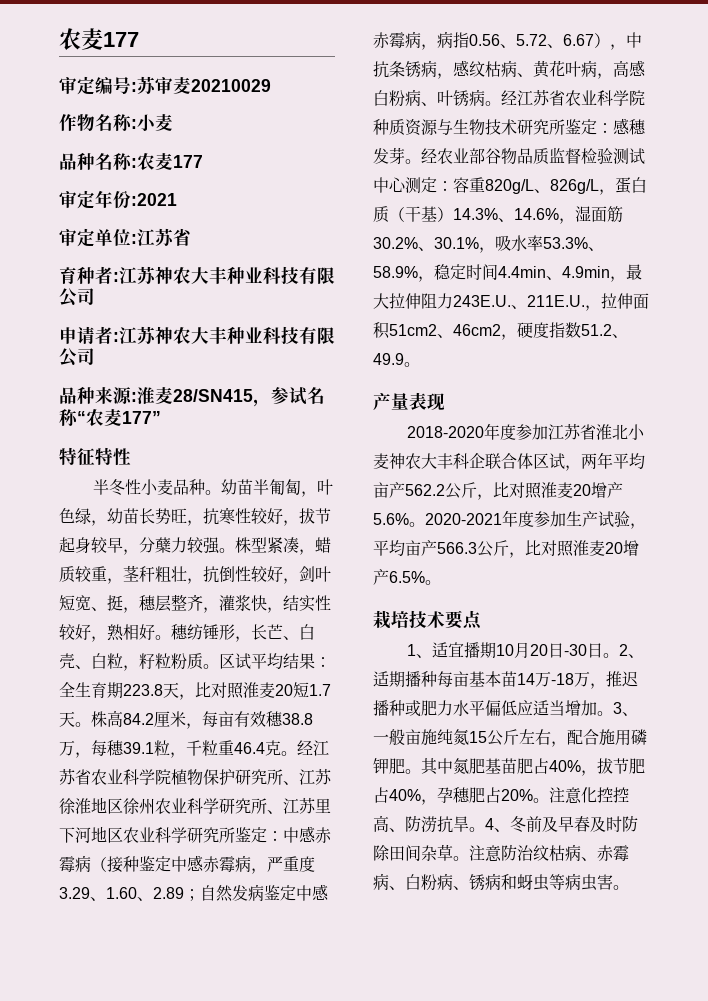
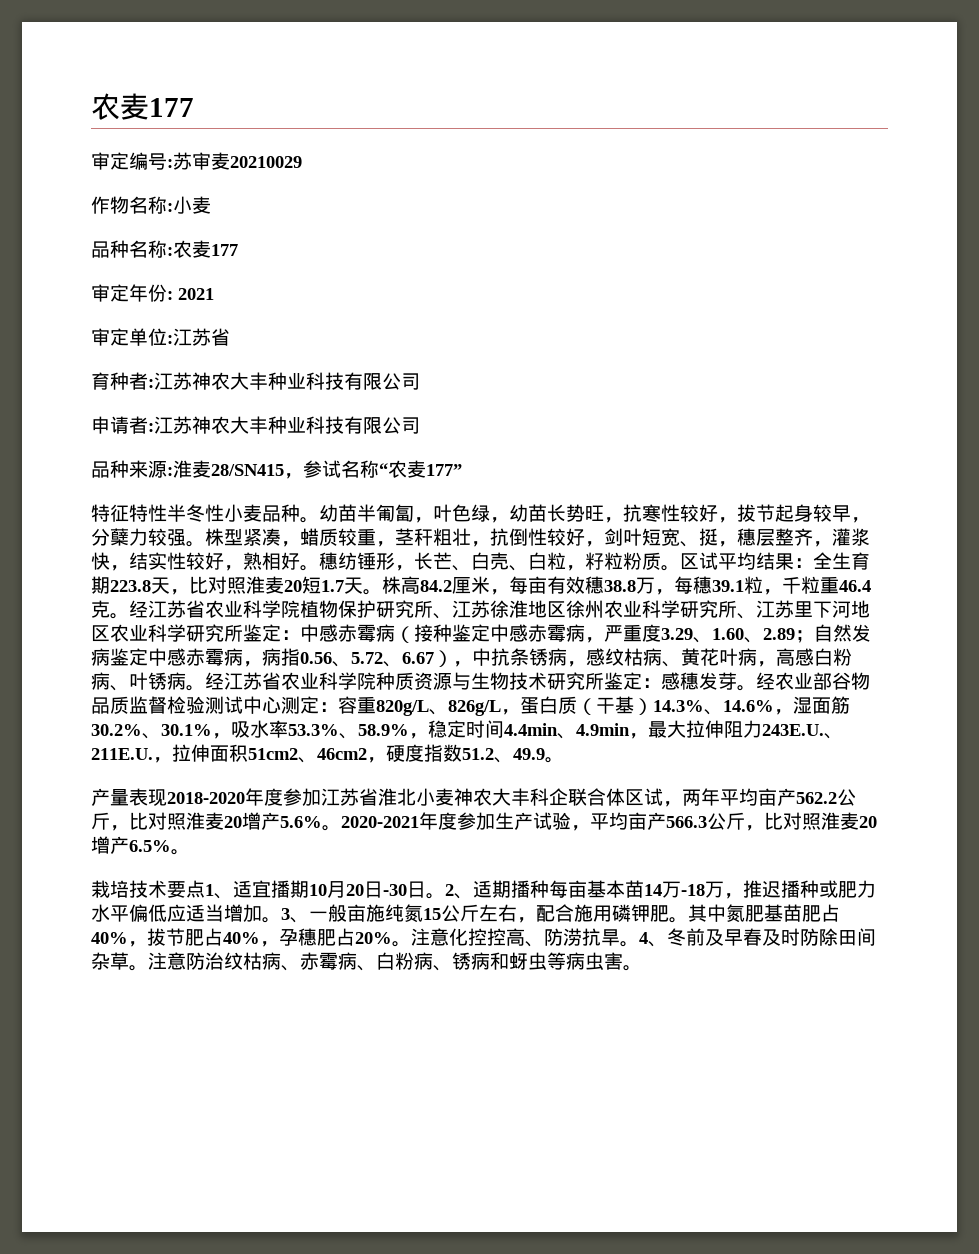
- 审定年份:2021
+ 审定年份: 2021
- 特征特性
- 半冬性小麦品种。
+ 特征特性半冬性小麦品种。
- 产量表现
- 2018-2020年度参加江苏省淮北小麦神农大丰科企联合体区试，两年平均亩产562.2公斤，比对照淮麦20增产5.6%。
+ 产量表现2018-2020年度参加江苏省淮北小麦神农大丰科企联合体区试，两年平均亩产562.2公斤，比对照淮麦20增产5.6%。
- 栽培技术要点
- 1、适宜播期10月20日-30日。
+ 栽培技术要点1、适宜播期10月20日-30日。

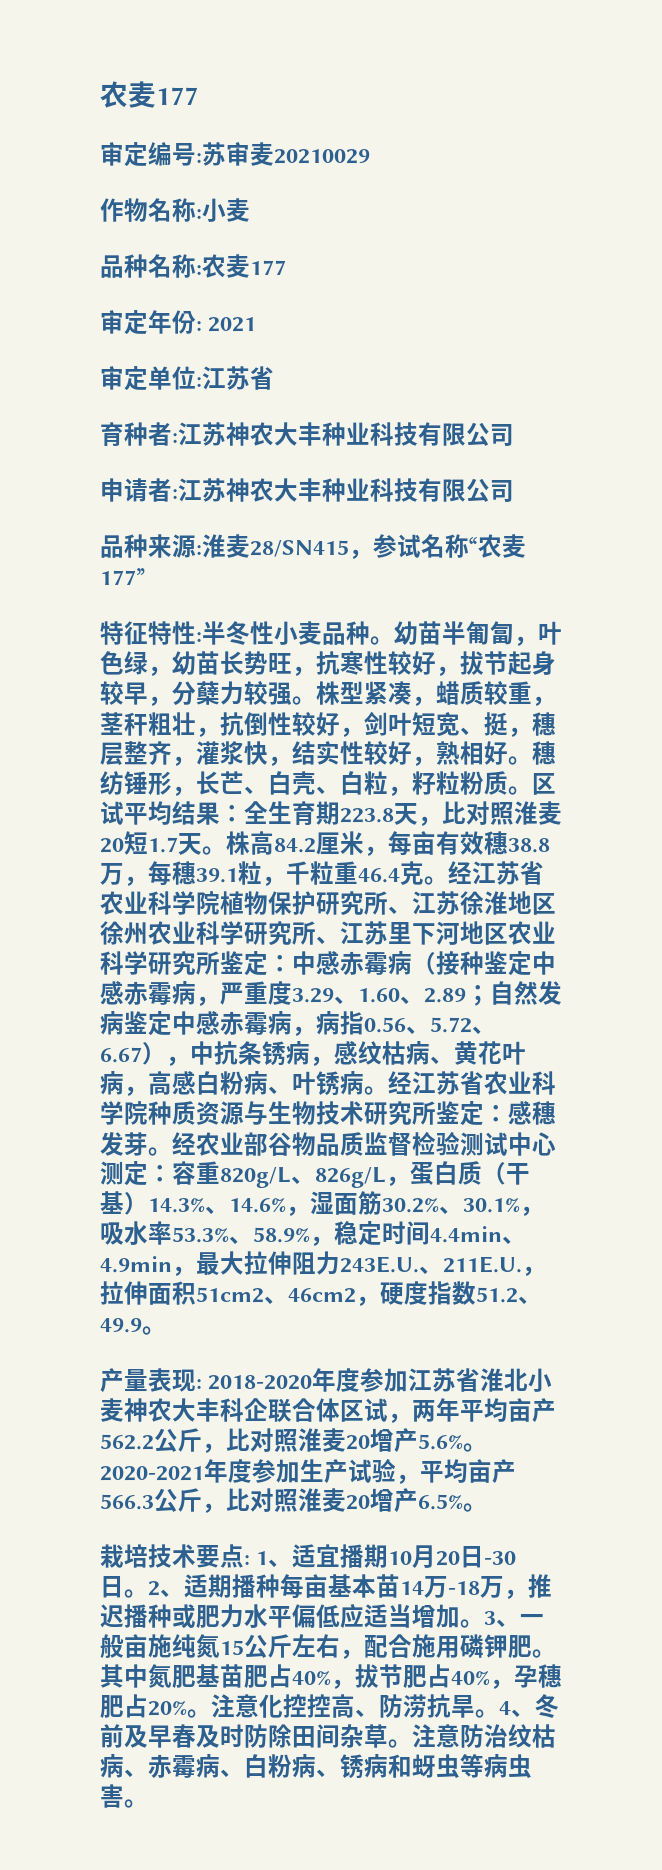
- 特征特性半冬性小麦品种。
+ 特征特性:半冬性小麦品种。
- 产量表现2018-2020年度参加江苏省淮北小麦神农大丰科企联合体区试，两年平均亩产562.2公斤，比对照淮麦20增产5.6%。
+ 产量表现: 2018-2020年度参加江苏省淮北小麦神农大丰科企联合体区试，两年平均亩产562.2公斤，比对照淮麦20增产5.6%。
- 栽培技术要点1、适宜播期10月20日-30日。
+ 栽培技术要点: 1、适宜播期10月20日-30日。

